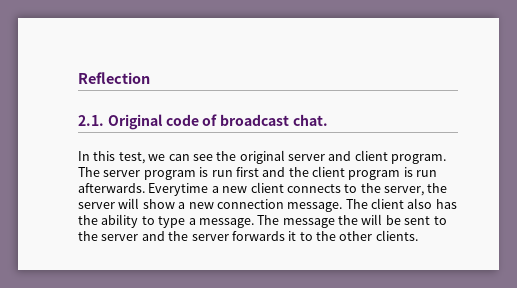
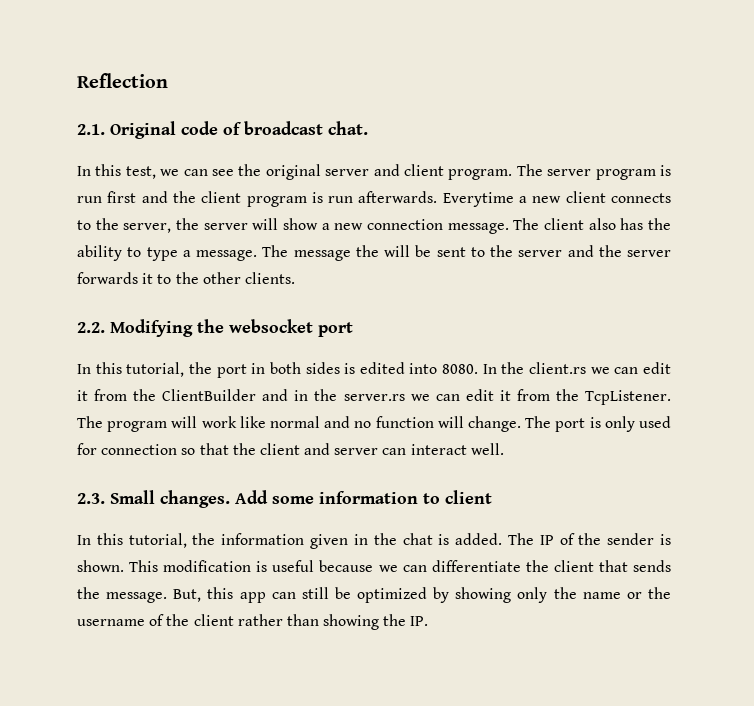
+ 2.2. Modifying the websocket port
+ In this tutorial, the port in both sides is edited into 8080. In the client.rs we can edit it from the ClientBuilder and in the server.rs we can edit it from the TcpListener. The program will work like normal and no function will change. The port is only used for connection so that the client and server can interact well.
+ 2.3. Small changes. Add some information to client
+ In this tutorial, the information given in the chat is added. The IP of the sender is shown. This modification is useful because we can differentiate the client that sends the message. But, this app can still be optimized by showing only the name or the username of the client rather than showing the IP.

